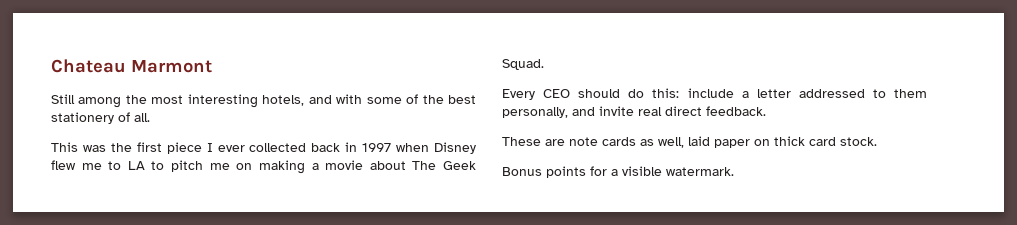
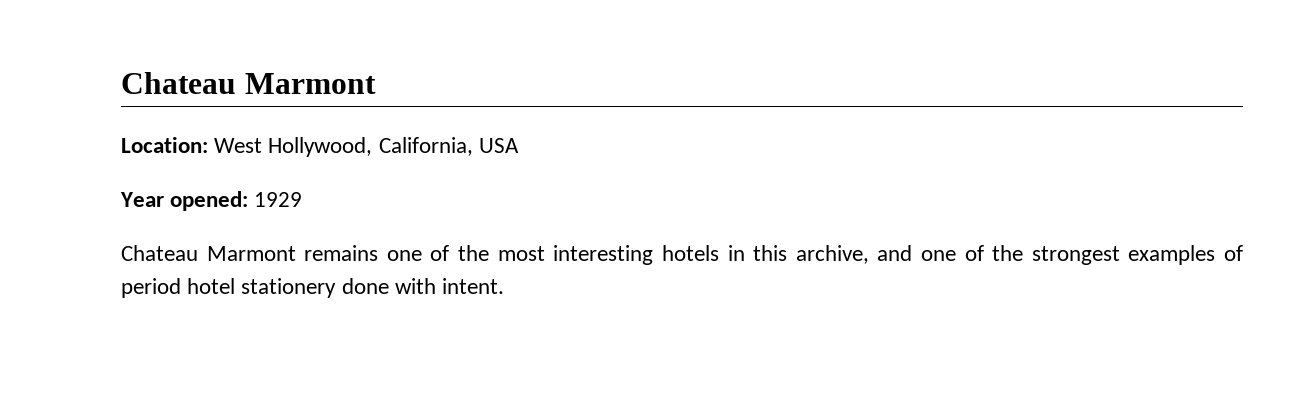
- Still among the most interesting hotels, and with some of the best stationery of all.
- This was the first piece I ever collected back in 1997 when Disney flew me to LA to pitch me on making a movie about The Geek Squad.
- Every CEO should do this: include a letter addressed to them personally, and invite real direct feedback.
- These are note cards as well, laid paper on thick card stock.
- Bonus points for a visible watermark.
+ Location: West Hollywood, California, USA
+ Year opened: 1929
+ Chateau Marmont remains one of the most interesting hotels in this archive, and one of the strongest examples of period hotel stationery done with intent.

